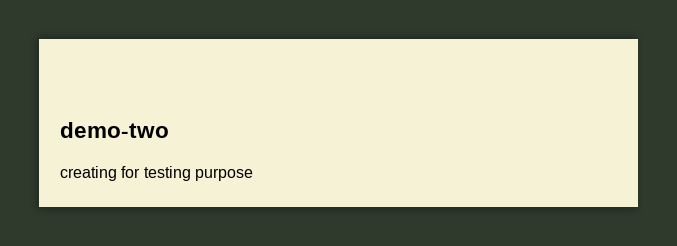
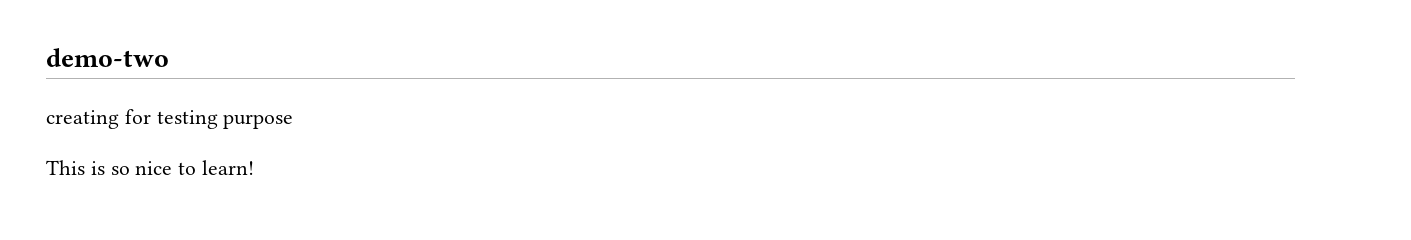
+ This is so nice to learn!

